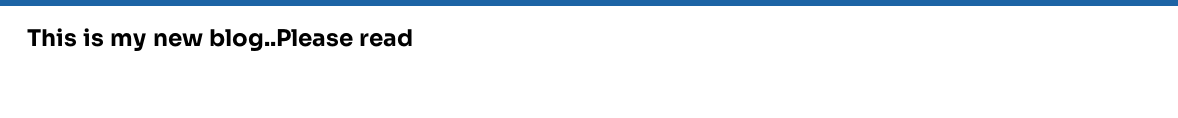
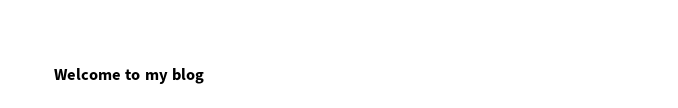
- This is my new blog..Please read
+ Welcome to my blog

